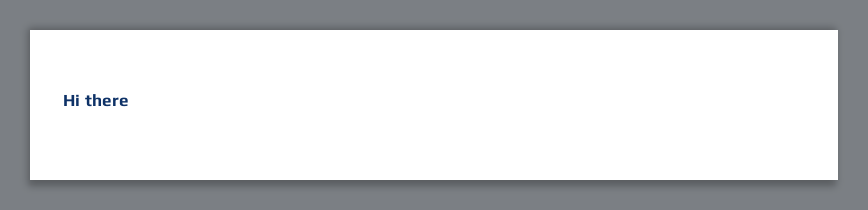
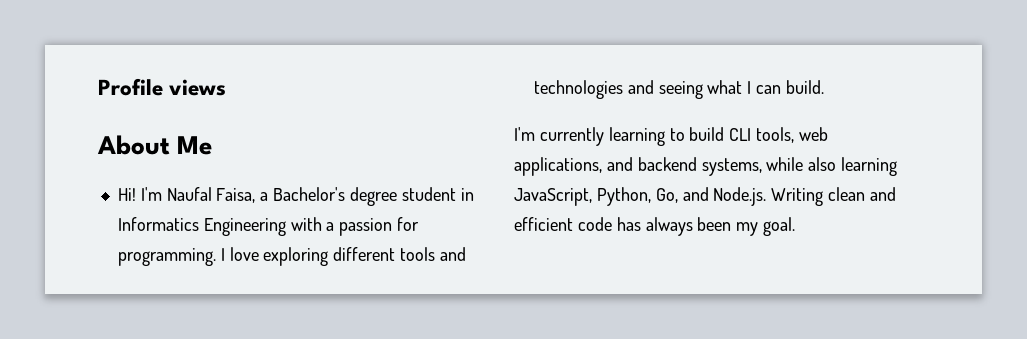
- Hi there
+ Profile views
+ About Me
+ Hi! I'm Naufal Faisa, a Bachelor's degree student in Informatics Engineering with a passion for programming. I love exploring different tools and technologies and seeing what I can build.
+ I'm currently learning to build CLI tools, web applications, and backend systems, while also learning JavaScript, Python, Go, and Node.js. Writing clean and efficient code has always been my goal.

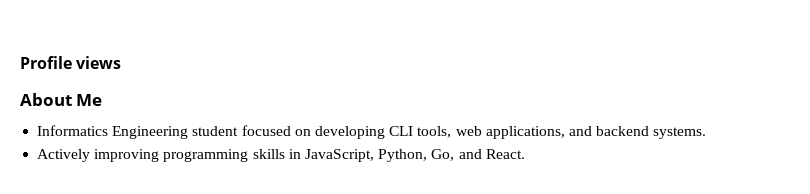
- Hi! I'm Naufal Faisa, a Bachelor's degree student in Informatics Engineering with a passion for programming. I love exploring different tools and technologies and seeing what I can build.
- I'm currently learning to build CLI tools, web applications, and backend systems, while also learning JavaScript, Python, Go, and Node.js. Writing clean and efficient code has always been my goal.
+ Informatics Engineering student focused on developing CLI tools, web applications, and backend systems.
+ Actively improving programming skills in JavaScript, Python, Go, and React.

